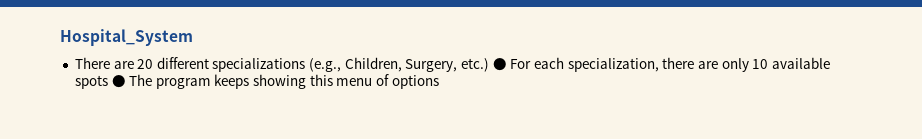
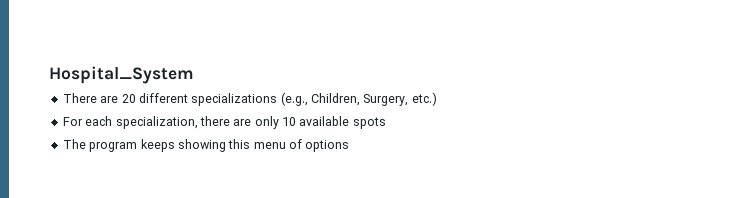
- There are 20 different specializations (e.g., Children, Surgery, etc.) ● For each specialization, there are only 10 available spots ● The program keeps showing this menu of options
+ There are 20 different specializations (e.g., Children, Surgery, etc.)
+ For each specialization, there are only 10 available spots
+ The program keeps showing this menu of options

